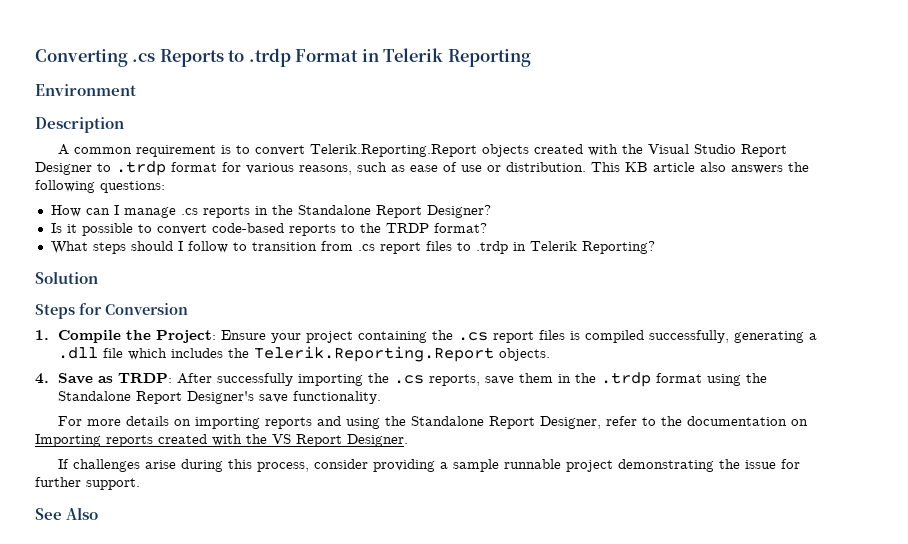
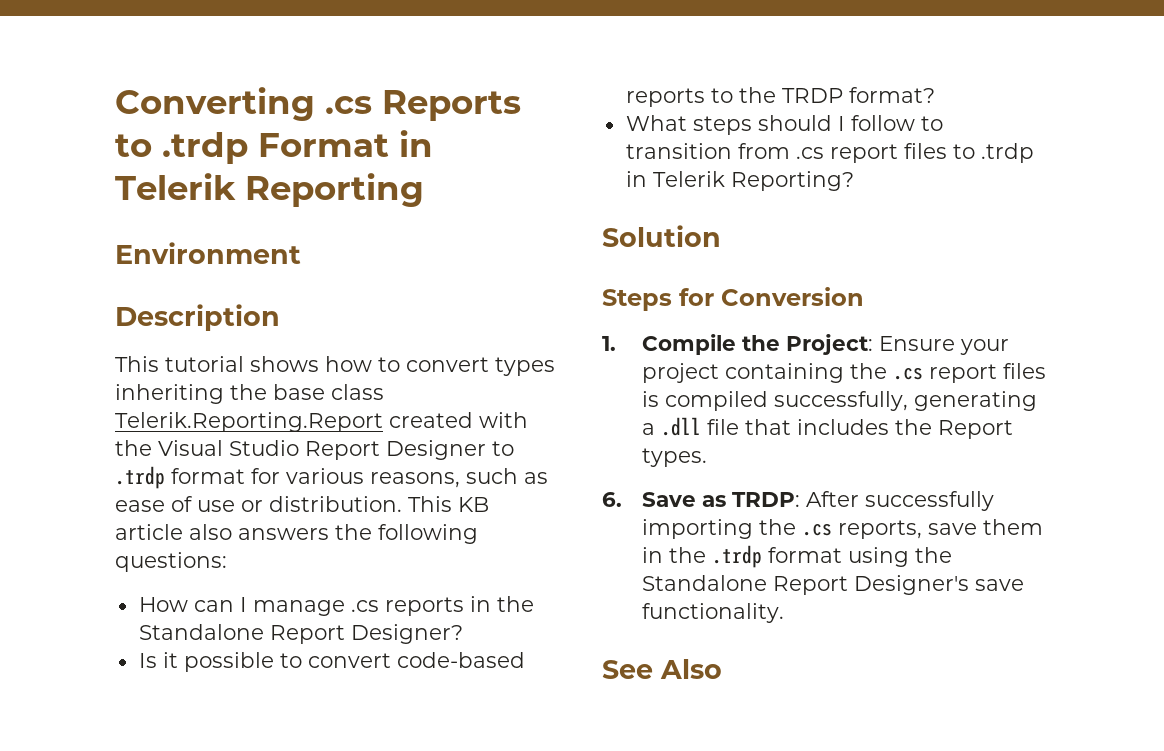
- A common requirement is to convert Telerik.Reporting.Report objects created with the Visual Studio Report Designer to .trdp format for various reasons, such as ease of use or distribution.
+ This tutorial shows how to convert types inheriting the base class Telerik.Reporting.Report created with the Visual Studio Report Designer to .trdp format for various reasons, such as ease of use or distribution.
- 1. Compile the Project: Ensure your project containing the .cs report files is compiled successfully, generating a .dll file which includes the Telerik.Reporting.Report objects.
- 4. Save as TRDP: After successfully importing the .cs reports, save them in the .trdp format using the Standalone Report Designer's save functionality.
+ 1. Compile the Project: Ensure your project containing the .cs report files is compiled successfully, generating a .dll file that includes the Report types.
+ 6. Save as TRDP: After successfully importing the .cs reports, save them in the .trdp format using the Standalone Report Designer's save functionality.
- For more details on importing reports and using the Standalone Report Designer, refer to the documentation on Importing reports created with the VS Report Designer.
- If challenges arise during this process, consider providing a sample runnable project demonstrating the issue for further support.

